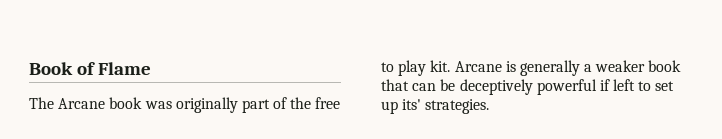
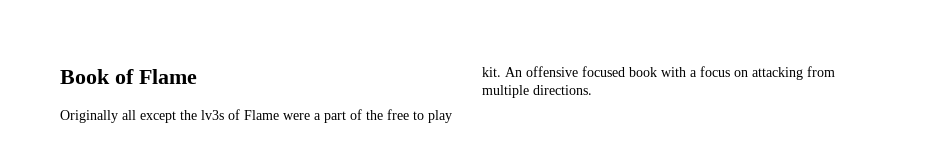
- The Arcane book was originally part of the free to play kit.
+ Originally all except the lv3s of Flame were a part of the free to play kit.
- Arcane is generally a weaker book that can be deceptively powerful if left to set up its' strategies.
+ An offensive focused book with a focus on attacking from multiple directions.

